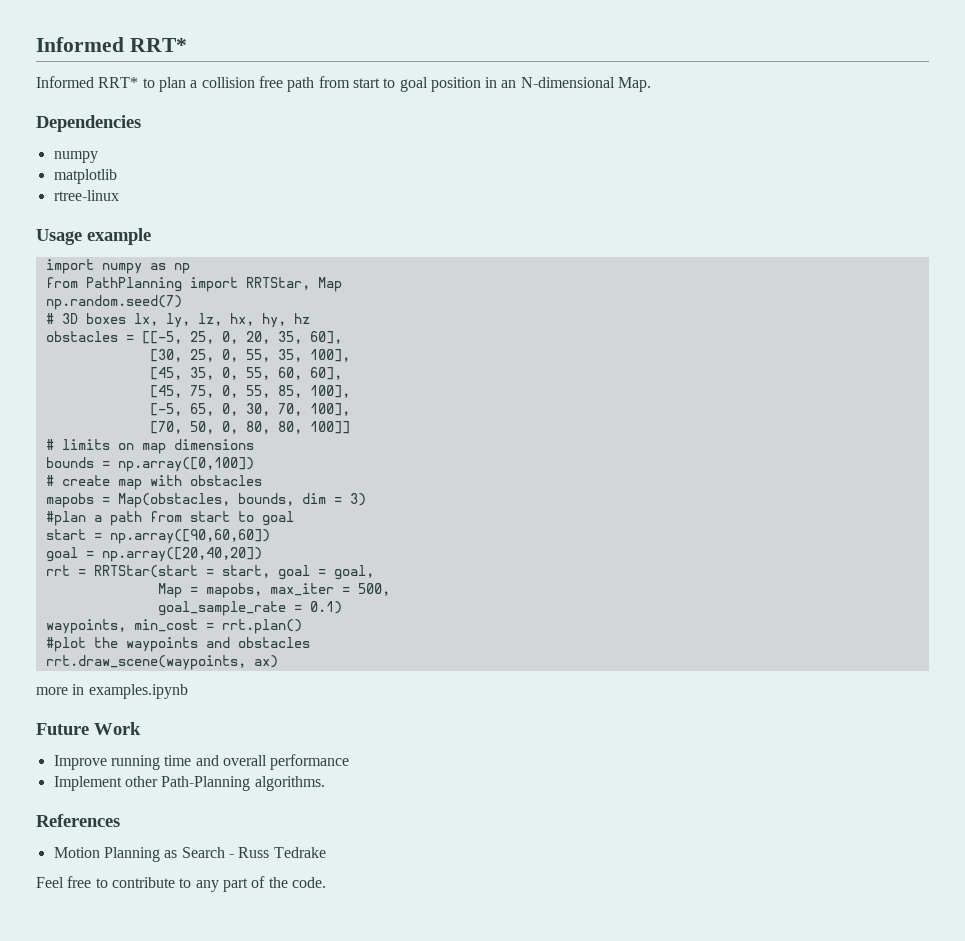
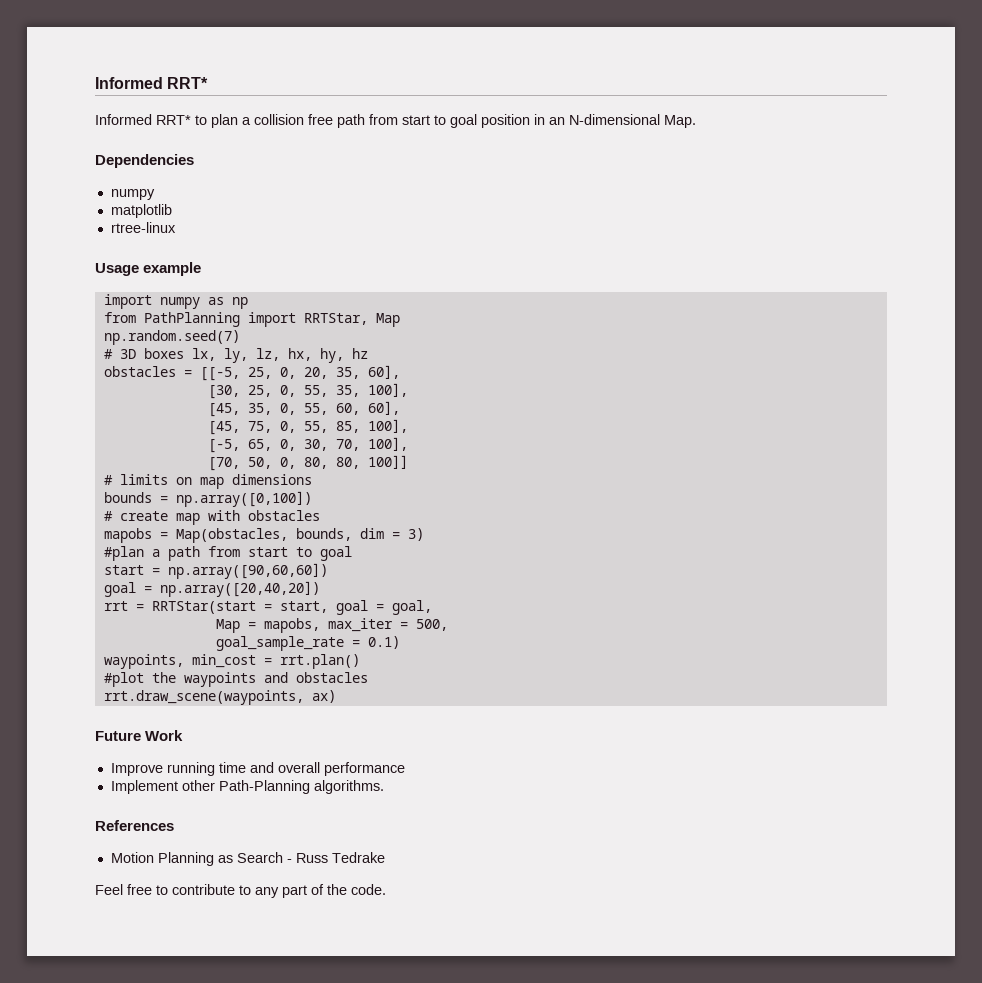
- more in examples.ipynb

